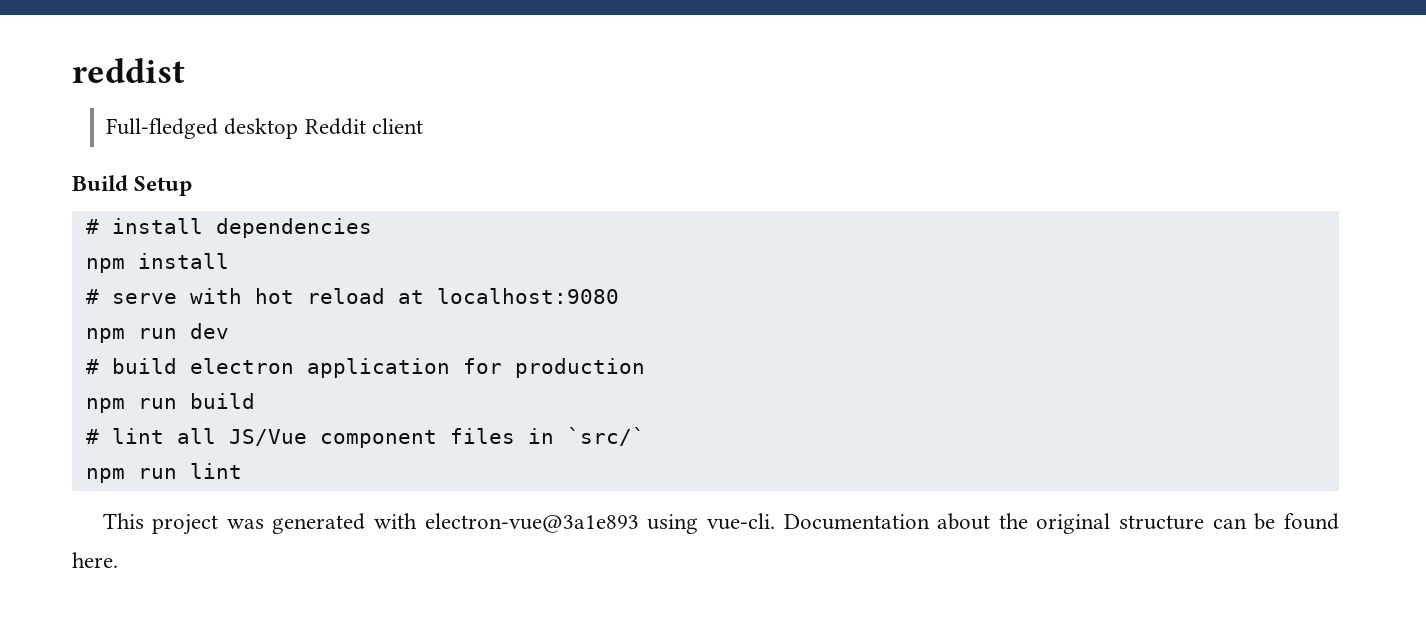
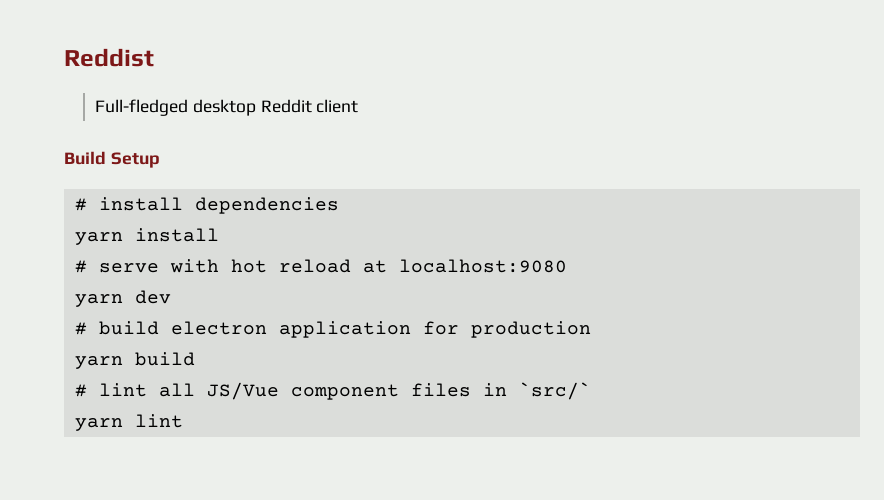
- reddist
+ Reddist
- npm install
+ yarn install
- npm run dev
+ yarn dev
- npm run build
+ yarn build
- npm run lint
- This project was generated with electron-vue@3a1e893 using vue-cli. Documentation about the original structure can be found here.
+ yarn lint

